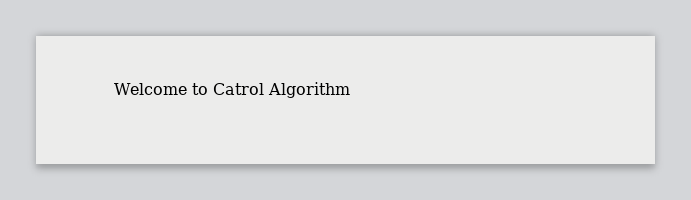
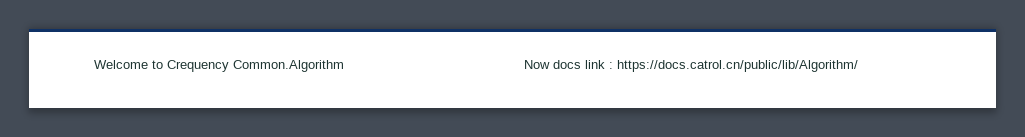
- Welcome to Catrol Algorithm
+ Welcome to Crequency Common.Algorithm
+ Now docs link : https://docs.catrol.cn/public/lib/Algorithm/

